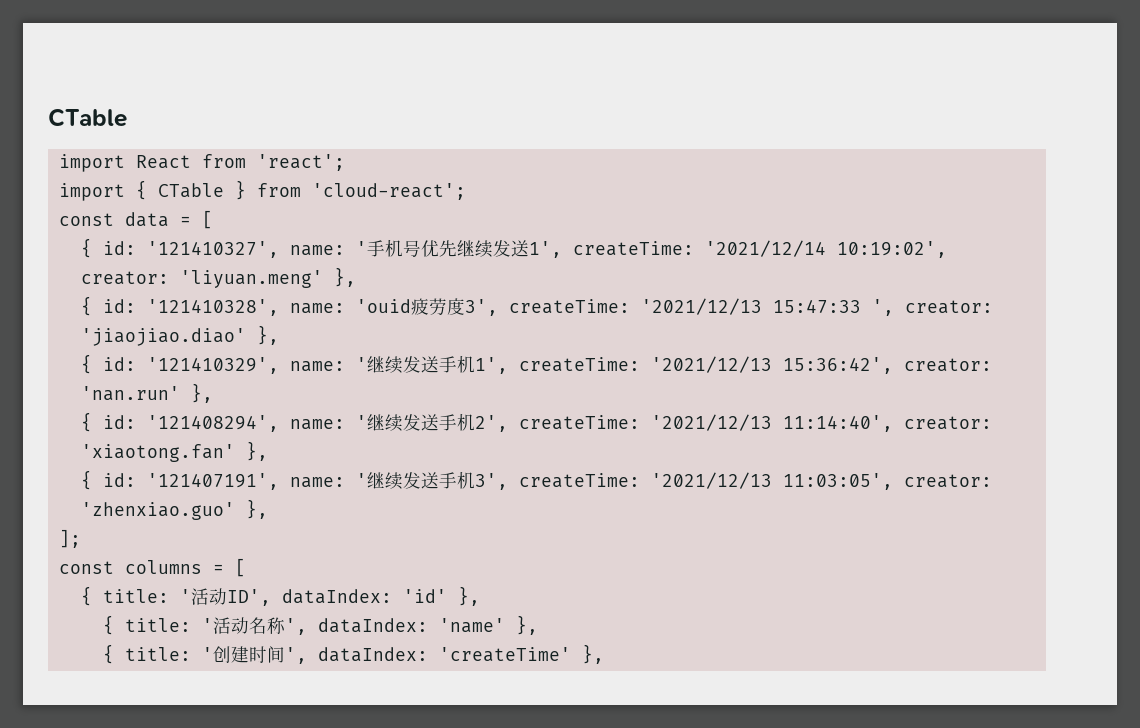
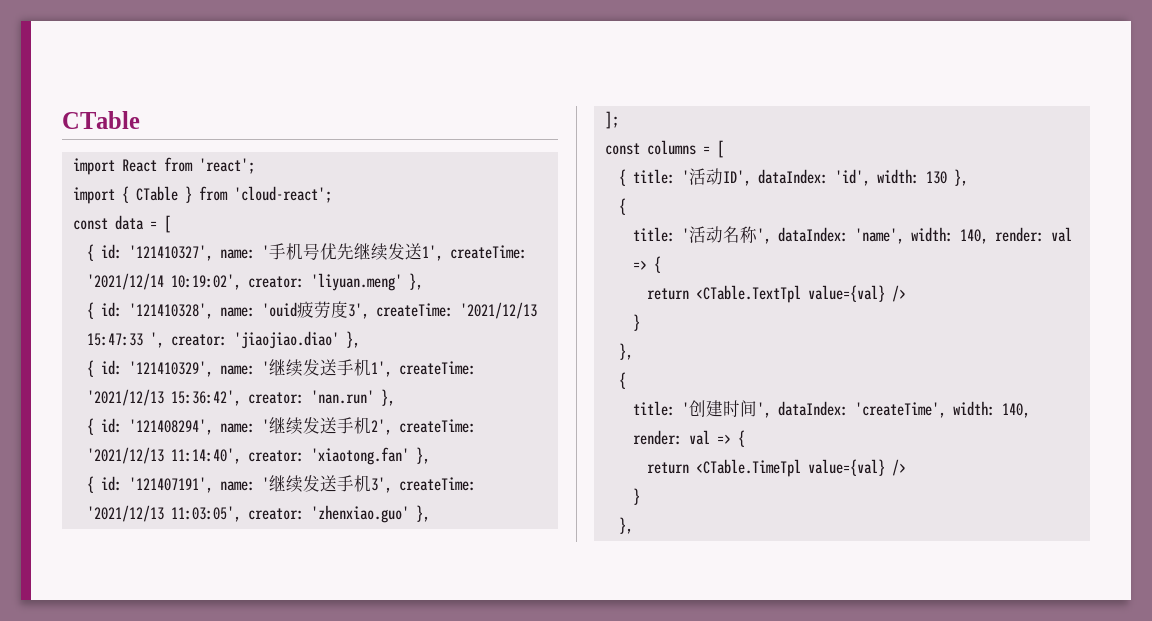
- { title: '活动ID', dataIndex: 'id' },
- { title: '活动名称', dataIndex: 'name' },
- { title: '创建时间', dataIndex: 'createTime' },
+ { title: '活动ID', dataIndex: 'id', width: 130 },
+ {
+ title: '活动名称', dataIndex: 'name', width: 140, render: val => {
+ return <CTable.TextTpl value={val} />
+ }
+ },
+ {
+ title: '创建时间', dataIndex: 'createTime', width: 140, render: val => {
+ return <CTable.TimeTpl value={val} />
+ }
+ },

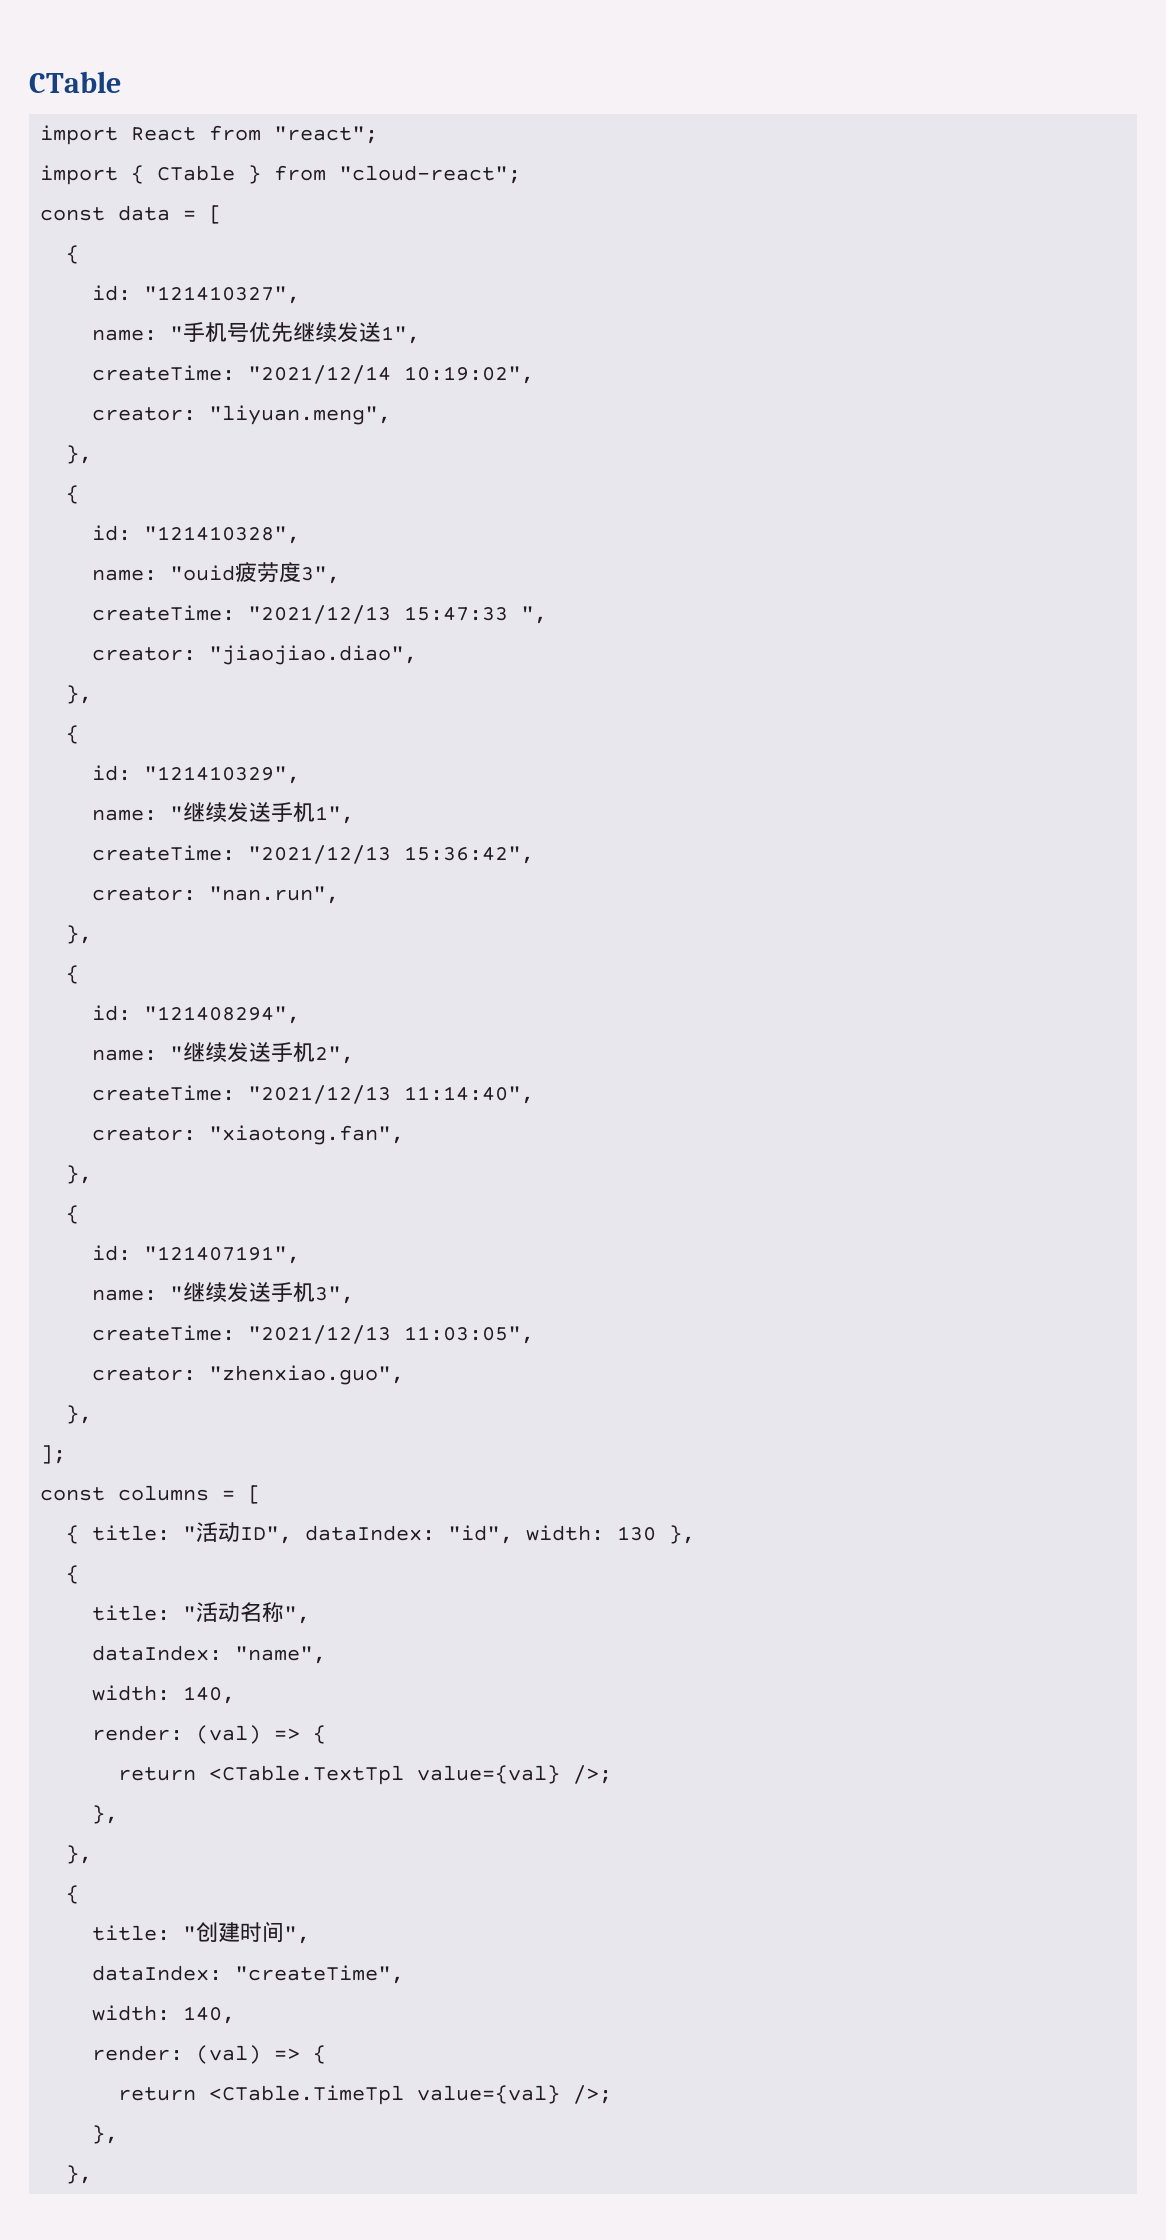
- import React from 'react';
+ import React from "react";
- import { CTable } from 'cloud-react';
+ import { CTable } from "cloud-react";
  const data = [
- { id: '121410327', name: '手机号优先继续发送1', createTime: '2021/12/14 10:19:02', creator: 'liyuan.meng' },
- { id: '121410328', name: 'ouid疲劳度3', createTime: '2021/12/13 15:47:33 ', creator: 'jiaojiao.diao' },
- { id: '121410329', name: '继续发送手机1', createTime: '2021/12/13 15:36:42', creator: 'nan.run' },
- { id: '121408294', name: '继续发送手机2', createTime: '2021/12/13 11:14:40', creator: 'xiaotong.fan' },
- { id: '121407191', name: '继续发送手机3', createTime: '2021/12/13 11:03:05', creator: 'zhenxiao.guo' },
+ {
+ id: "121410327",
+ name: "手机号优先继续发送1",
+ createTime: "2021/12/14 10:19:02",
+ creator: "liyuan.meng",
+ },
+ {
+ id: "121410328",
+ name: "ouid疲劳度3",
+ createTime: "2021/12/13 15:47:33 ",
+ creator: "jiaojiao.diao",
+ },
+ {
+ id: "121410329",
+ name: "继续发送手机1",
+ createTime: "2021/12/13 15:36:42",
+ creator: "nan.run",
+ },
+ {
+ id: "121408294",
+ name: "继续发送手机2",
+ createTime: "2021/12/13 11:14:40",
+ creator: "xiaotong.fan",
+ },
+ {
+ id: "121407191",
+ name: "继续发送手机3",
+ createTime: "2021/12/13 11:03:05",
+ creator: "zhenxiao.guo",
+ },
- { title: '活动ID', dataIndex: 'id', width: 130 },
+ { title: "活动ID", dataIndex: "id", width: 130 },
- title: '活动名称', dataIndex: 'name', width: 140, render: val => {
+ title: "活动名称",
+ dataIndex: "name",
+ width: 140,
+ render: (val) => {
- return <CTable.TextTpl value={val} />
- }
+ return <CTable.TextTpl value={val} />;
+ },
  },
  {
- title: '创建时间', dataIndex: 'createTime', width: 140, render: val => {
+ title: "创建时间",
+ dataIndex: "createTime",
+ width: 140,
+ render: (val) => {
- return <CTable.TimeTpl value={val} />
- }
+ return <CTable.TimeTpl value={val} />;
+ },

